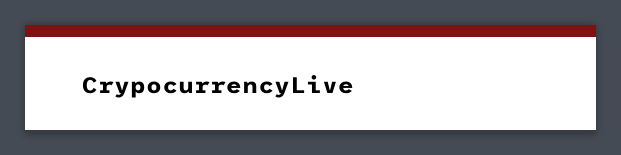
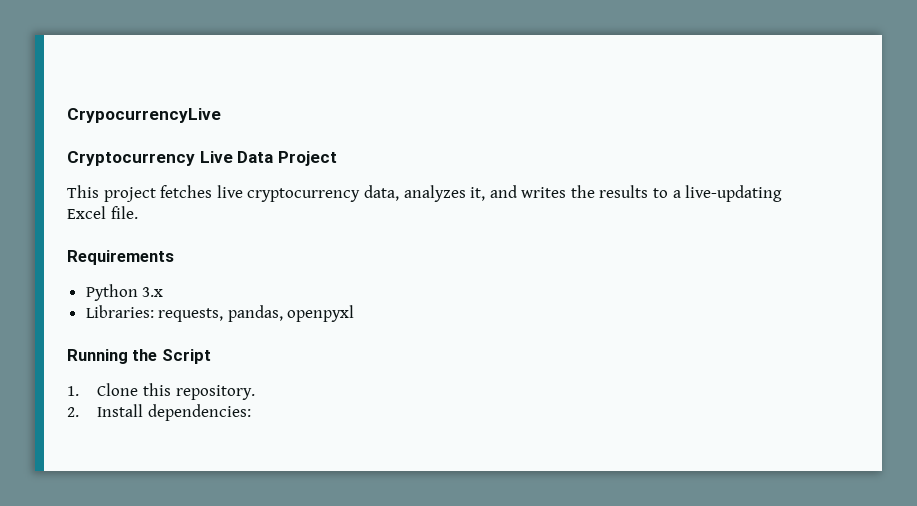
+ Cryptocurrency Live Data Project
+ This project fetches live cryptocurrency data, analyzes it, and writes the results to a live-updating Excel file.
+ Requirements
+ Python 3.x
+ Libraries: requests, pandas, openpyxl
+ Running the Script
+ 1. Clone this repository.
+ 2. Install dependencies:

